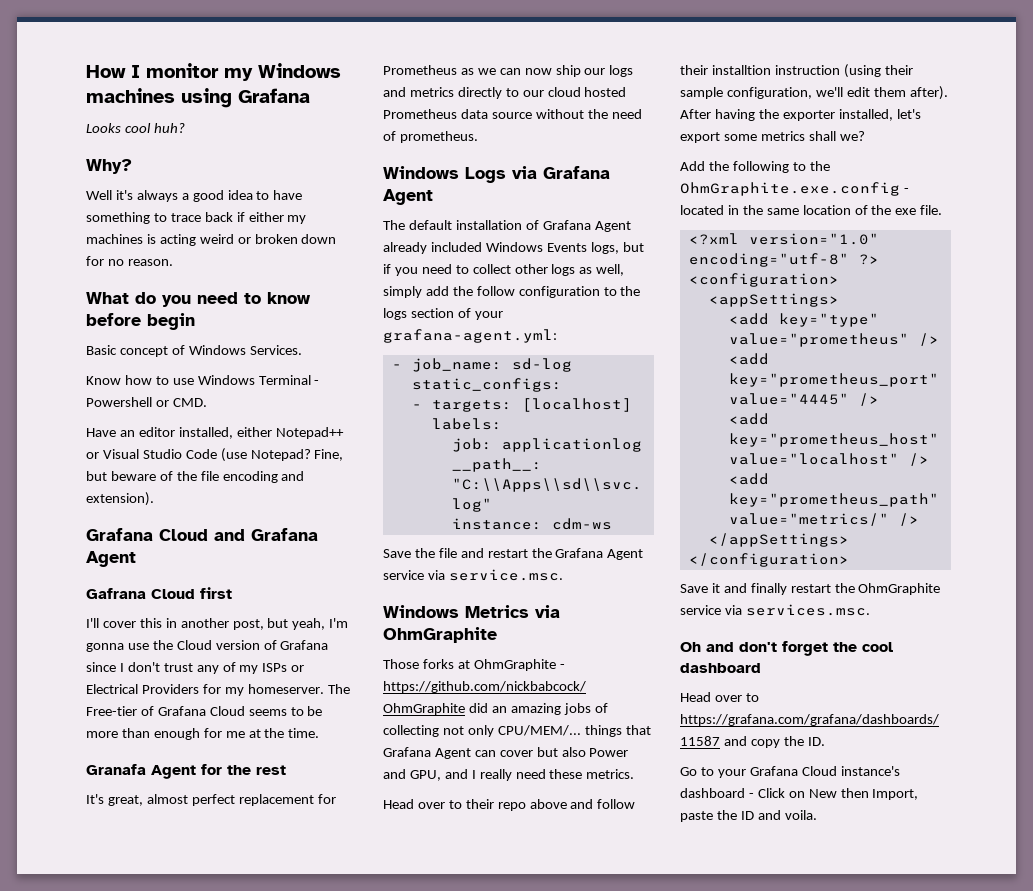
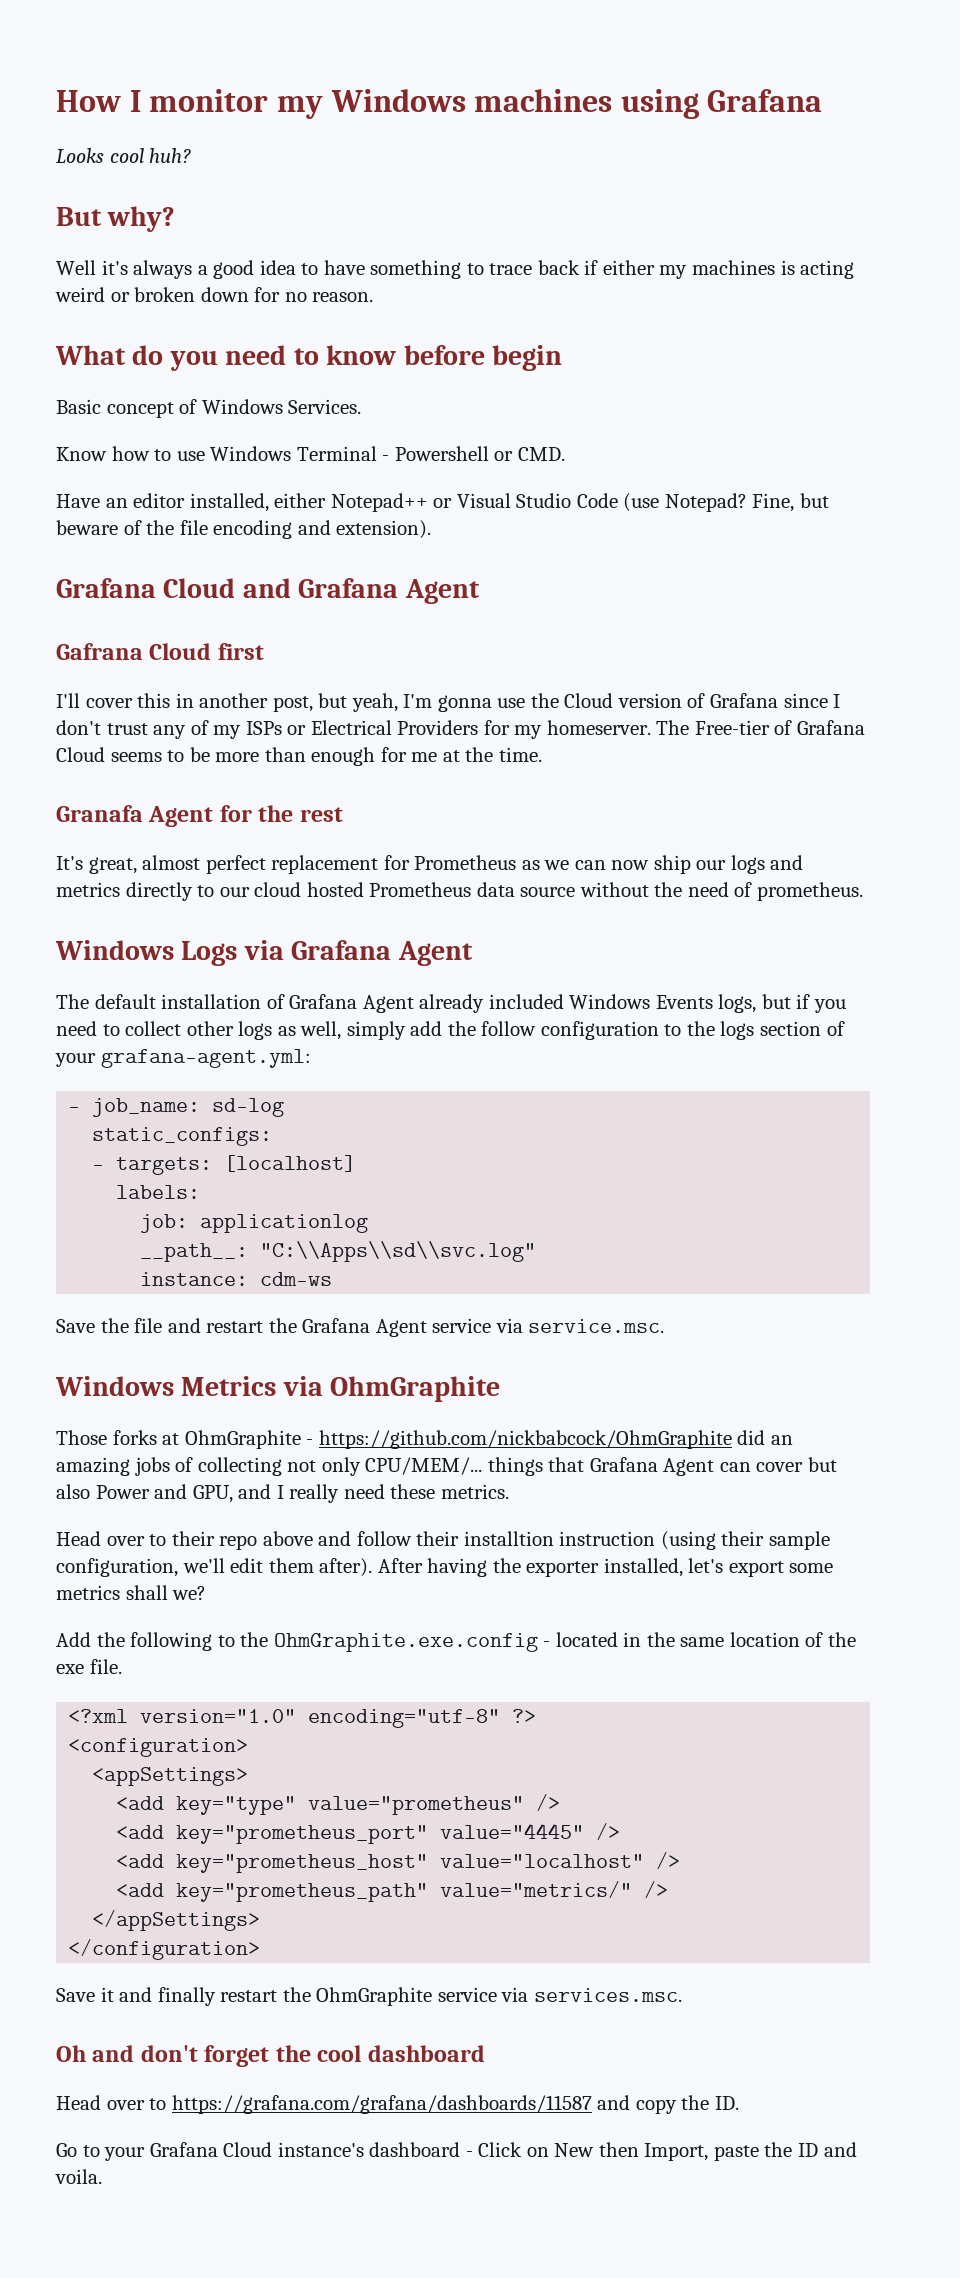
- Why?
+ But why?

